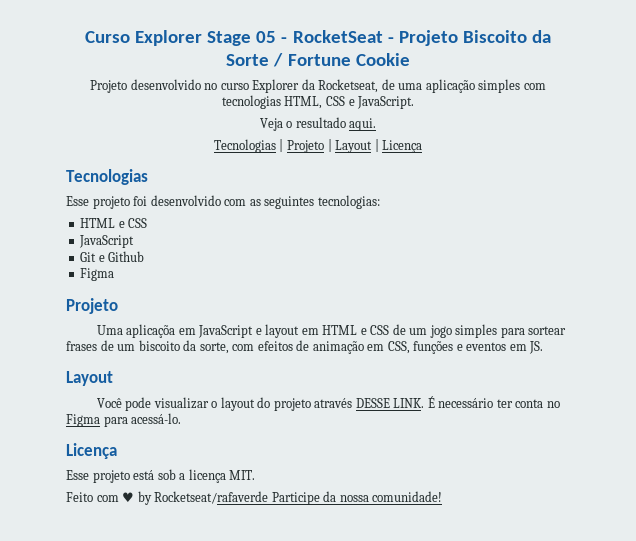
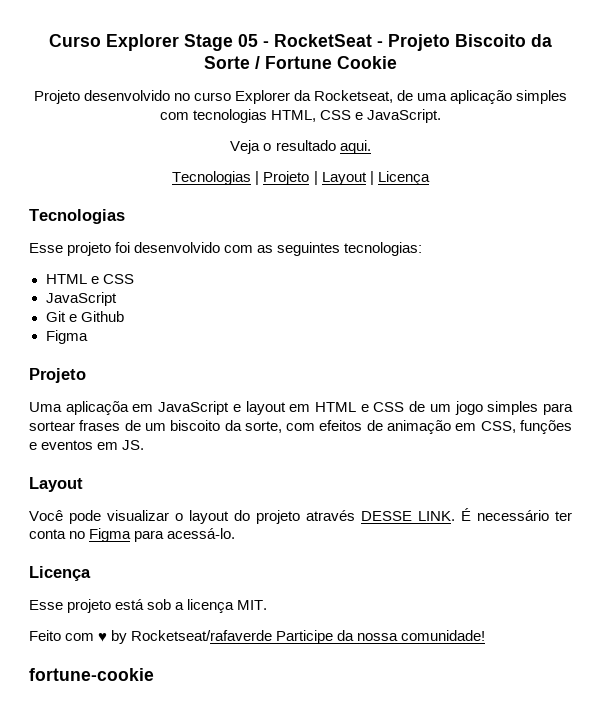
+ fortune-cookie

